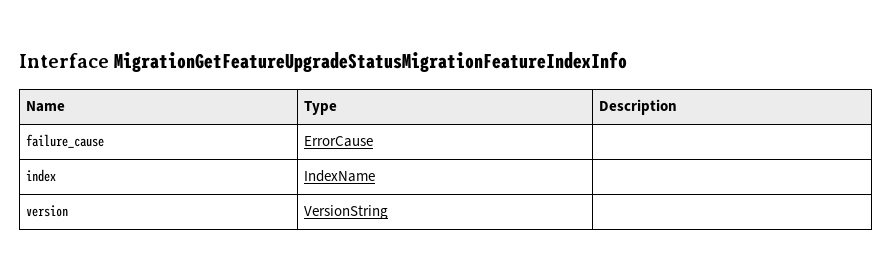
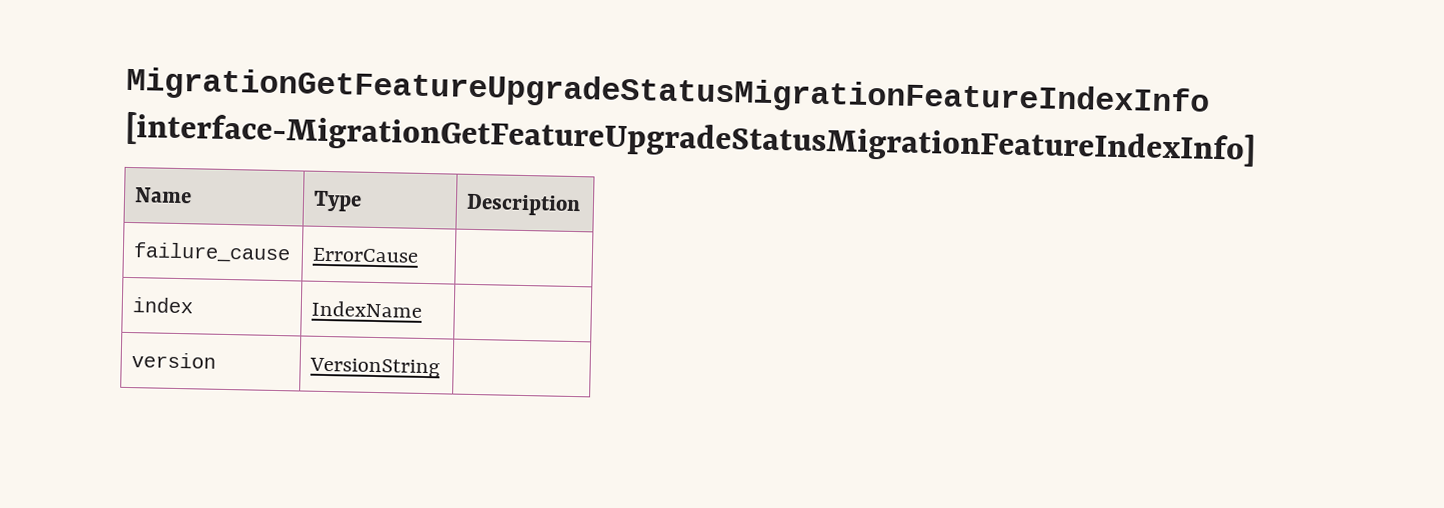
- Interface MigrationGetFeatureUpgradeStatusMigrationFeatureIndexInfo
+ MigrationGetFeatureUpgradeStatusMigrationFeatureIndexInfo [interface-MigrationGetFeatureUpgradeStatusMigrationFeatureIndexInfo]

